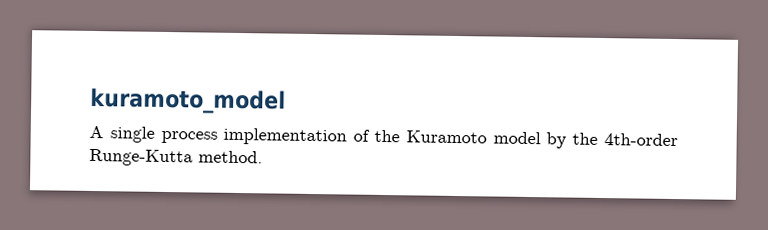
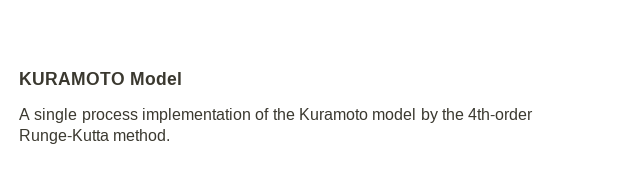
- kuramoto_model
+ KURAMOTO Model

